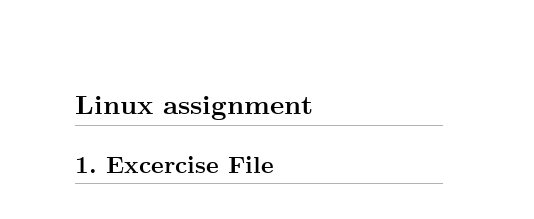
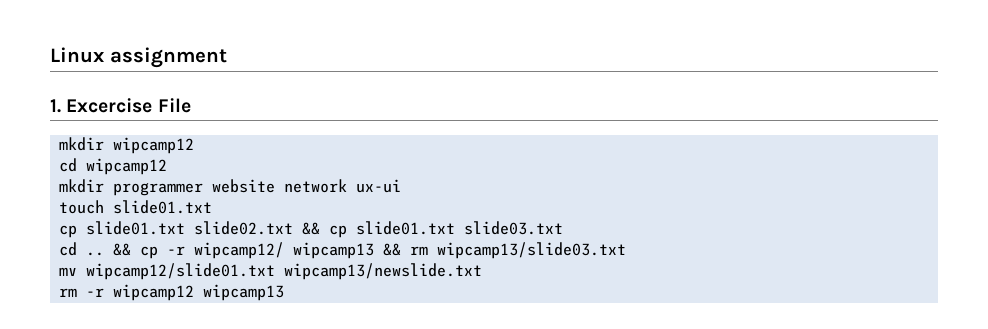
+ mkdir wipcamp12
+ cd wipcamp12
+ mkdir programmer website network ux-ui
+ touch slide01.txt
+ cp slide01.txt slide02.txt && cp slide01.txt slide03.txt
+ cd .. && cp -r wipcamp12/ wipcamp13 && rm wipcamp13/slide03.txt
+ mv wipcamp12/slide01.txt wipcamp13/newslide.txt
+ rm -r wipcamp12 wipcamp13

